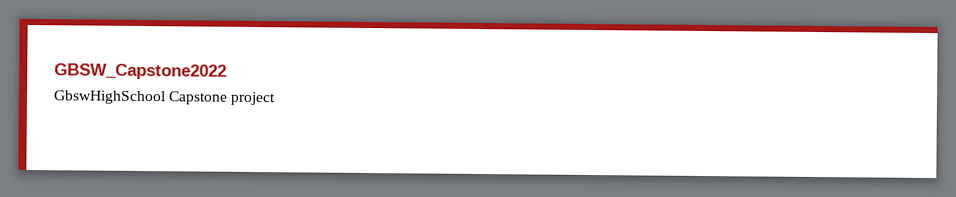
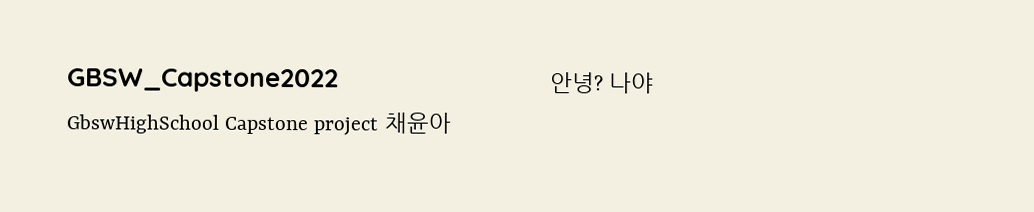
- GbswHighSchool Capstone project
+ GbswHighSchool Capstone project 채윤아 안녕? 나야

